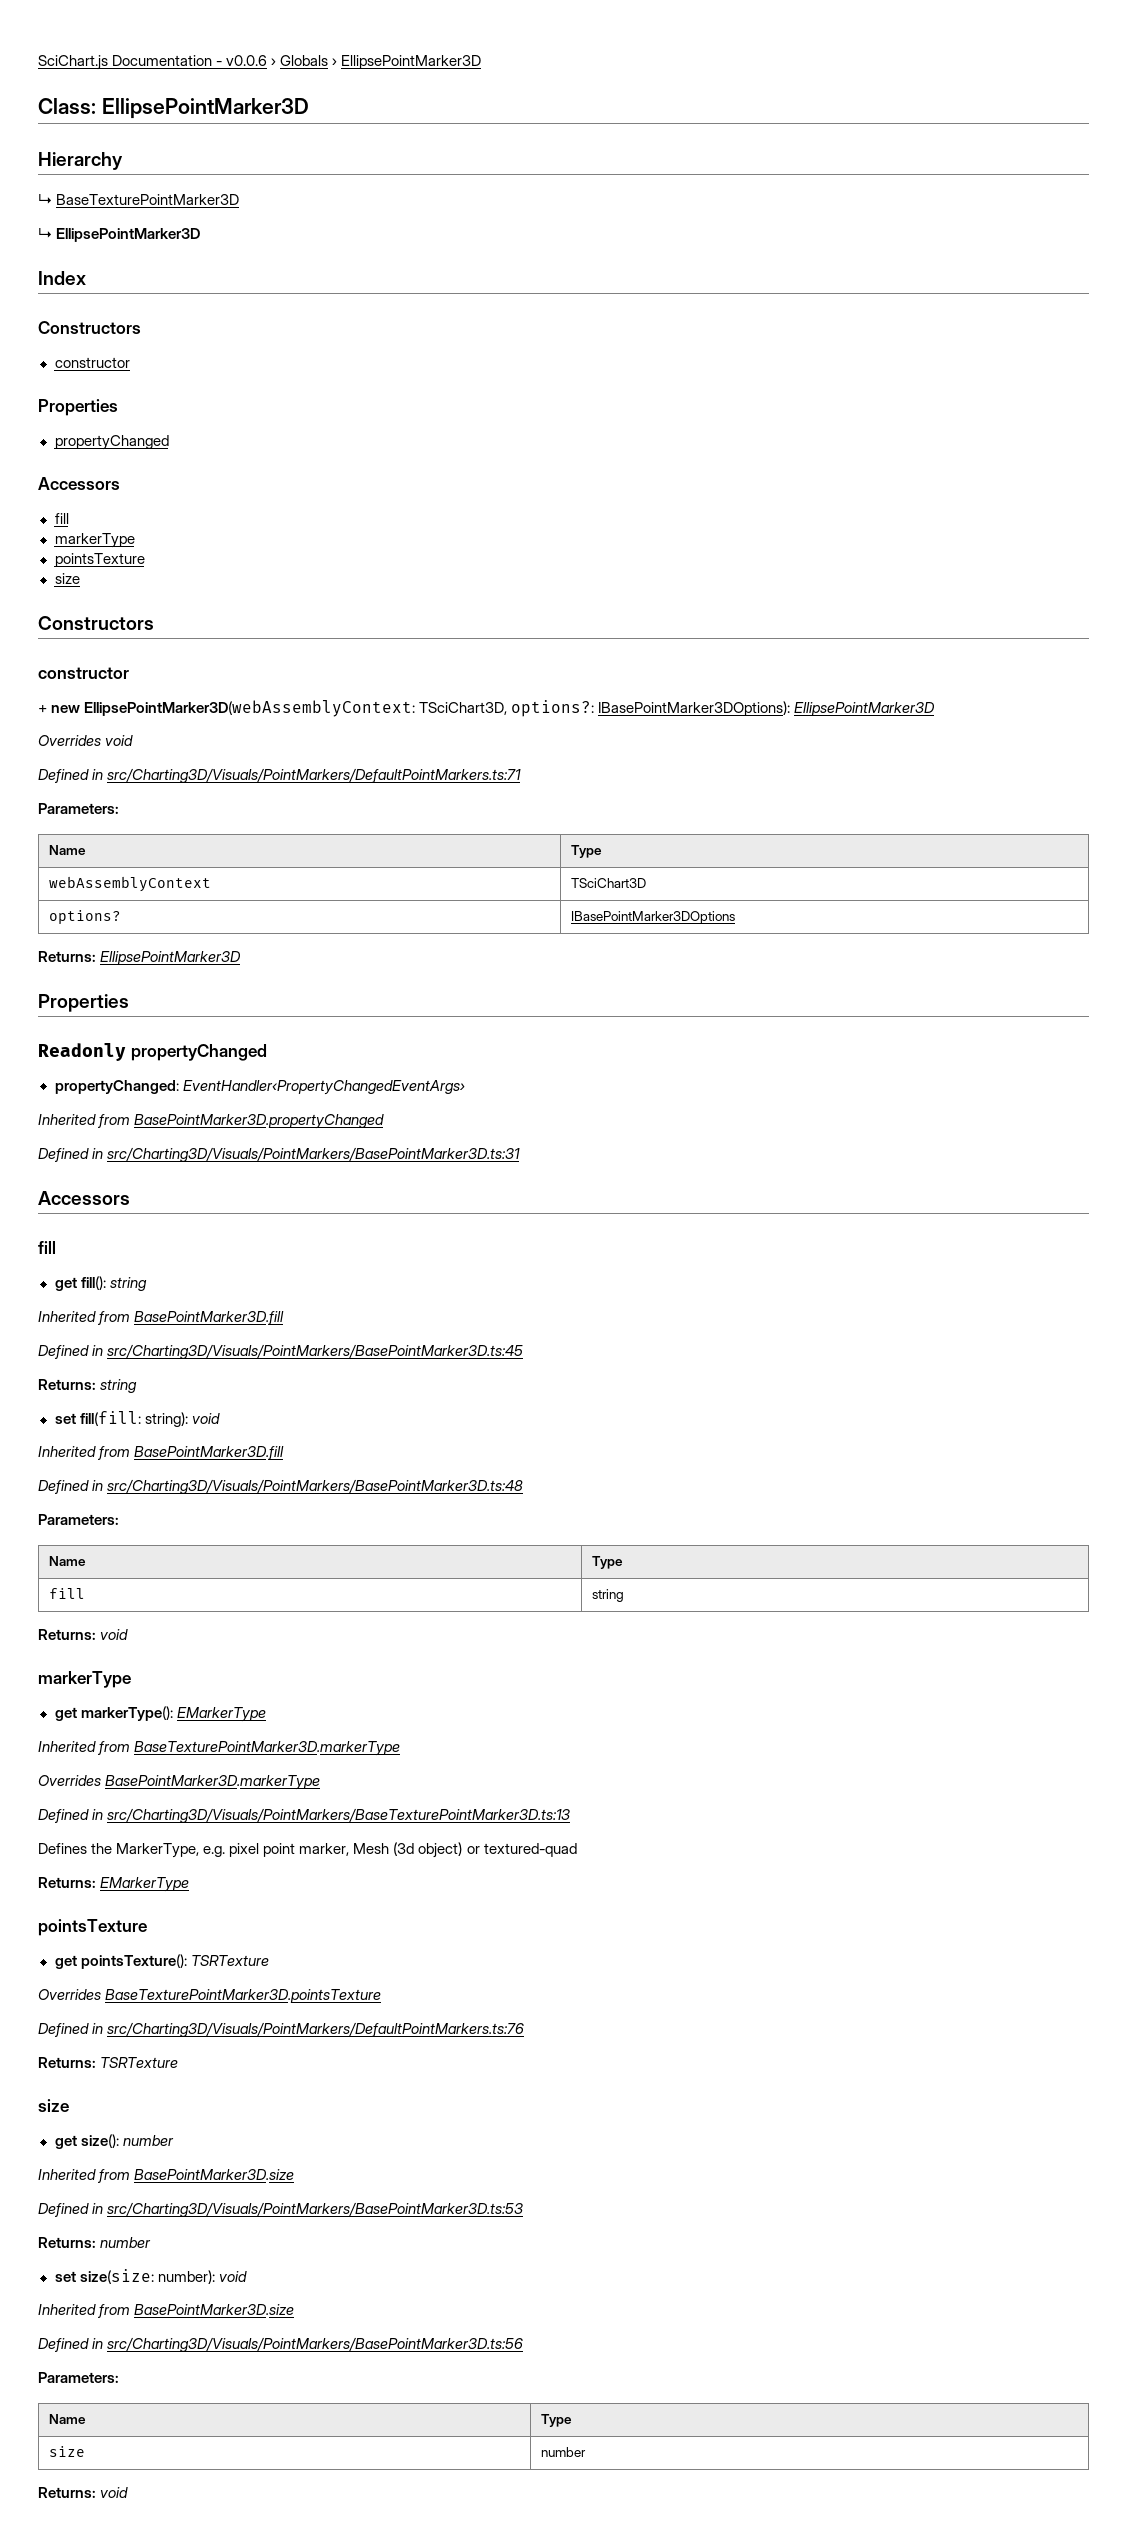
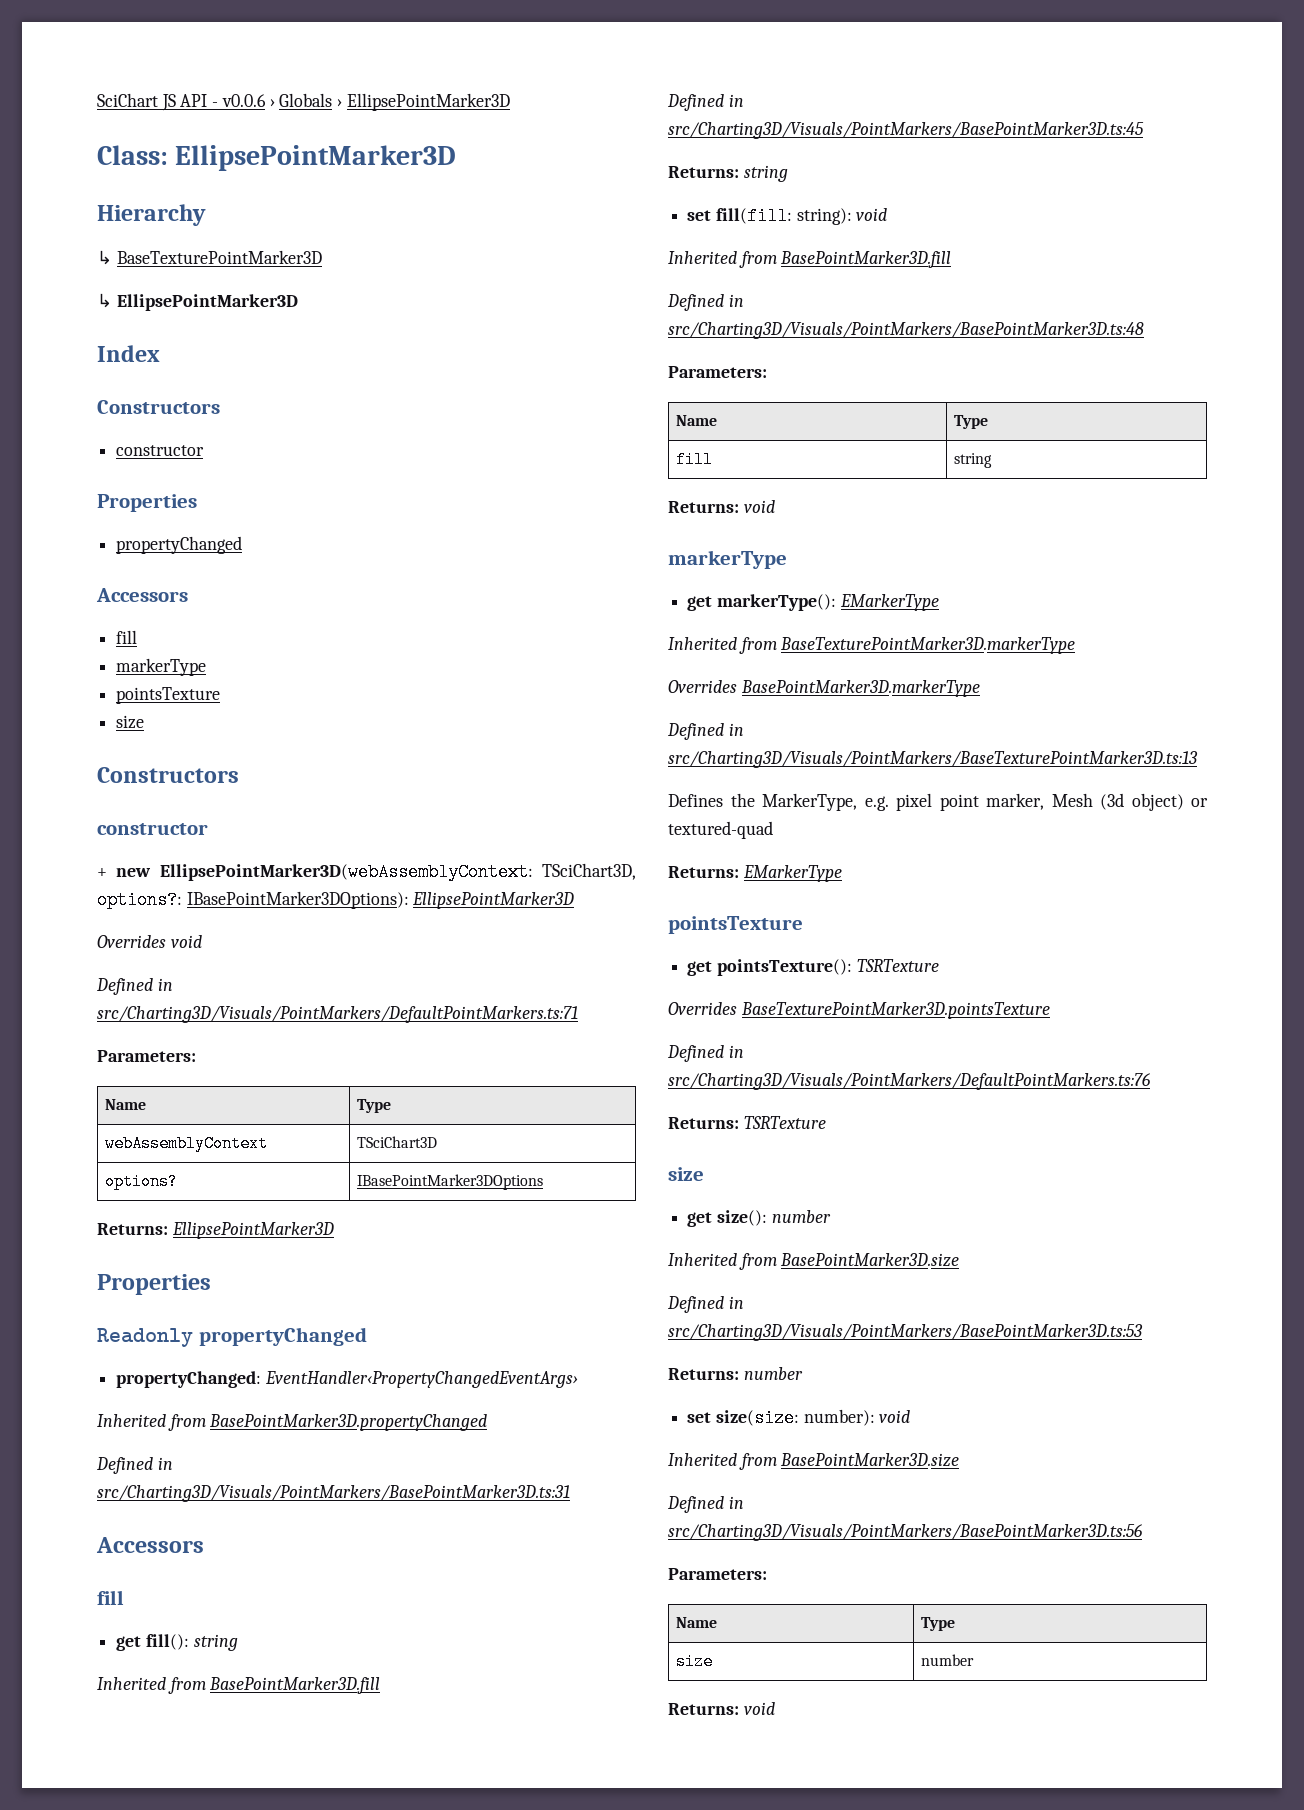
- SciChart.js Documentation - v0.0.6 › Globals › EllipsePointMarker3D
+ SciChart JS API - v0.0.6 › Globals › EllipsePointMarker3D

